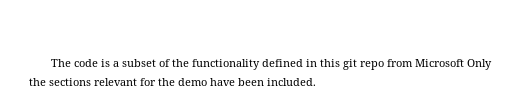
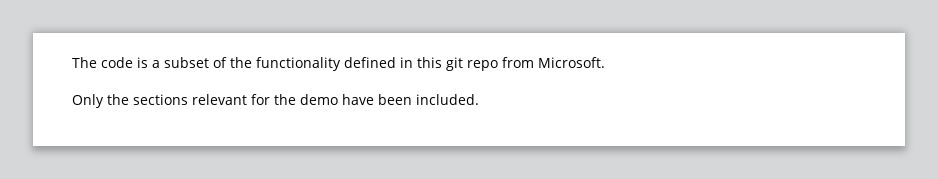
- The code is a subset of the functionality defined in this git repo from Microsoft Only the sections relevant for the demo have been included.
+ The code is a subset of the functionality defined in this git repo from Microsoft.
+ Only the sections relevant for the demo have been included.

